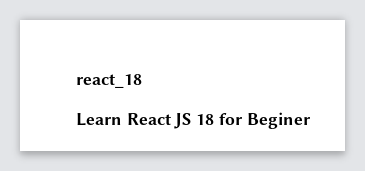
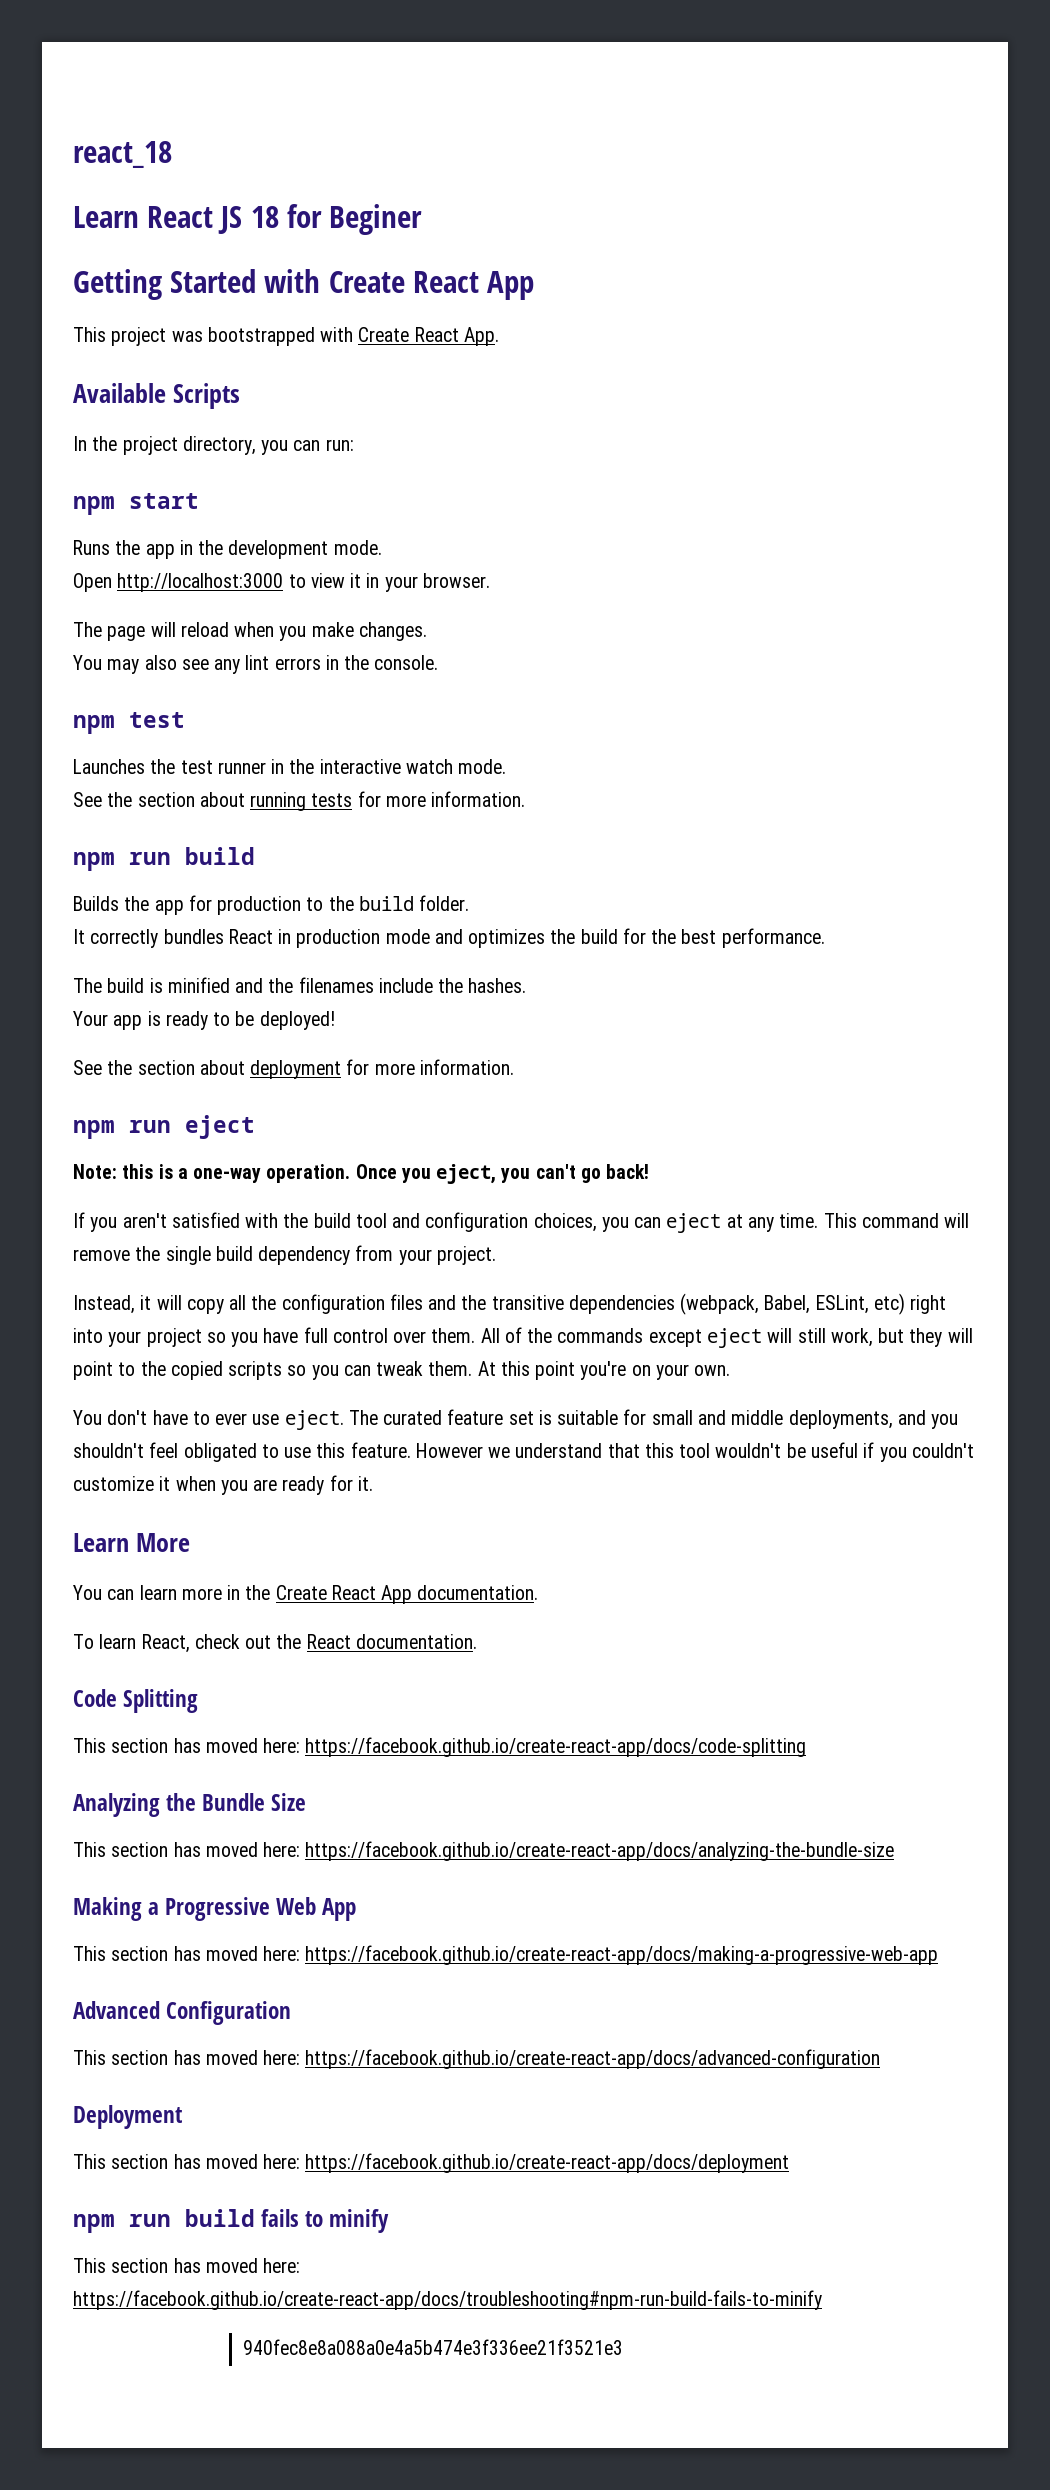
+ Getting Started with Create React App
+ This project was bootstrapped with Create React App.
+ Available Scripts
+ In the project directory, you can run:
+ npm start
+ Runs the app in the development mode.
+ Open http://localhost:3000 to view it in your browser.
+ The page will reload when you make changes.
+ You may also see any lint errors in the console.
+ npm test
+ Launches the test runner in the interactive watch mode.
+ See the section about running tests for more information.
+ npm run build
+ Builds the app for production to the build folder.
+ It correctly bundles React in production mode and optimizes the build for the best performance.
+ The build is minified and the filenames include the hashes.
+ Your app is ready to be deployed!
+ See the section about deployment for more information.
+ npm run eject
+ Note: this is a one-way operation. Once you eject, you can't go back!
+ If you aren't satisfied with the build tool and configuration choices, you can eject at any time. This command will remove the single build dependency from your project.
+ Instead, it will copy all the configuration files and the transitive dependencies (webpack, Babel, ESLint, etc) right into your project so you have full control over them. All of the commands except eject will still work, but they will point to the copied scripts so you can tweak them. At this point you're on your own.
+ You don't have to ever use eject. The curated feature set is suitable for small and middle deployments, and you shouldn't feel obligated to use this feature. However we understand that this tool wouldn't be useful if you couldn't customize it when you are ready for it.
+ Learn More
+ You can learn more in the Create React App documentation.
+ To learn React, check out the React documentation.
+ Code Splitting
+ This section has moved here: https://facebook.github.io/create-react-app/docs/code-splitting
+ Analyzing the Bundle Size
+ This section has moved here: https://facebook.github.io/create-react-app/docs/analyzing-the-bundle-size
+ Making a Progressive Web App
+ This section has moved here: https://facebook.github.io/create-react-app/docs/making-a-progressive-web-app
+ Advanced Configuration
+ This section has moved here: https://facebook.github.io/create-react-app/docs/advanced-configuration
+ Deployment
+ This section has moved here: https://facebook.github.io/create-react-app/docs/deployment
+ npm run build fails to minify
+ This section has moved here: https://facebook.github.io/create-react-app/docs/troubleshooting#npm-run-build-fails-to-minify
+ 940fec8e8a088a0e4a5b474e3f336ee21f3521e3

